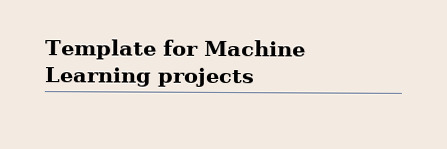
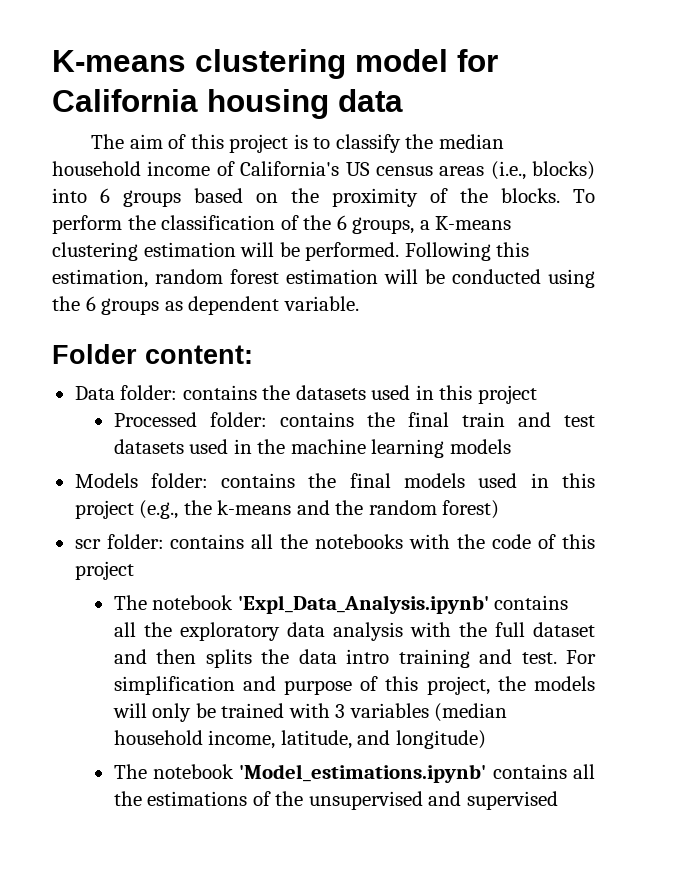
- Template for Machine Learning projects
+ K-means clustering model for California housing data
+ The aim of this project is to classify the median household income of California's US census areas (i.e., blocks) into 6 groups based on the proximity of the blocks. To perform the classification of the 6 groups, a K-means clustering estimation will be performed. Following this estimation, random forest estimation will be conducted using the 6 groups as dependent variable.
+ Folder content:
+ Data folder: contains the datasets used in this project
+ Processed folder: contains the final train and test datasets used in the machine learning models
+ Models folder: contains the final models used in this project (e.g., the k-means and the random forest)
+ scr folder: contains all the notebooks with the code of this project
+ The notebook 'Expl_Data_Analysis.ipynb' contains all the exploratory data analysis with the full dataset and then splits the data intro training and test. For simplification and purpose of this project, the models will only be trained with 3 variables (median household income, latitude, and longitude)
+ The notebook 'Model_estimations.ipynb' contains all the estimations of the unsupervised and supervised

